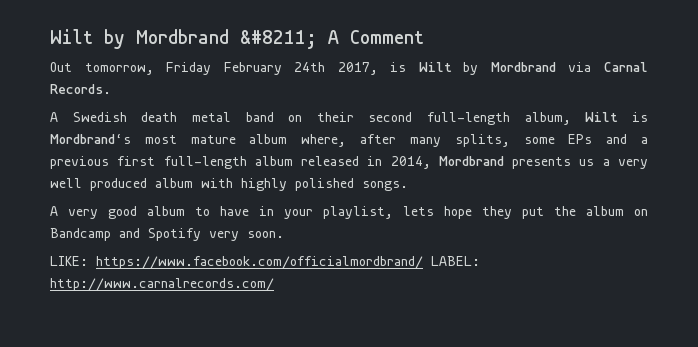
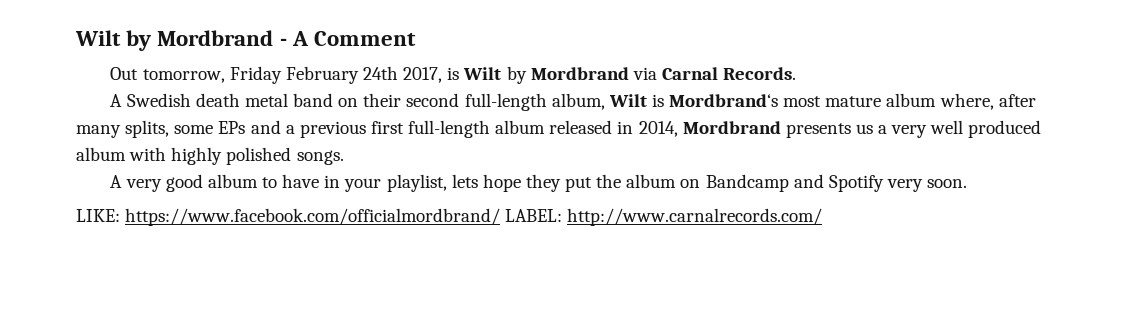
- Wilt by Mordbrand &#8211; A Comment
+ Wilt by Mordbrand - A Comment

